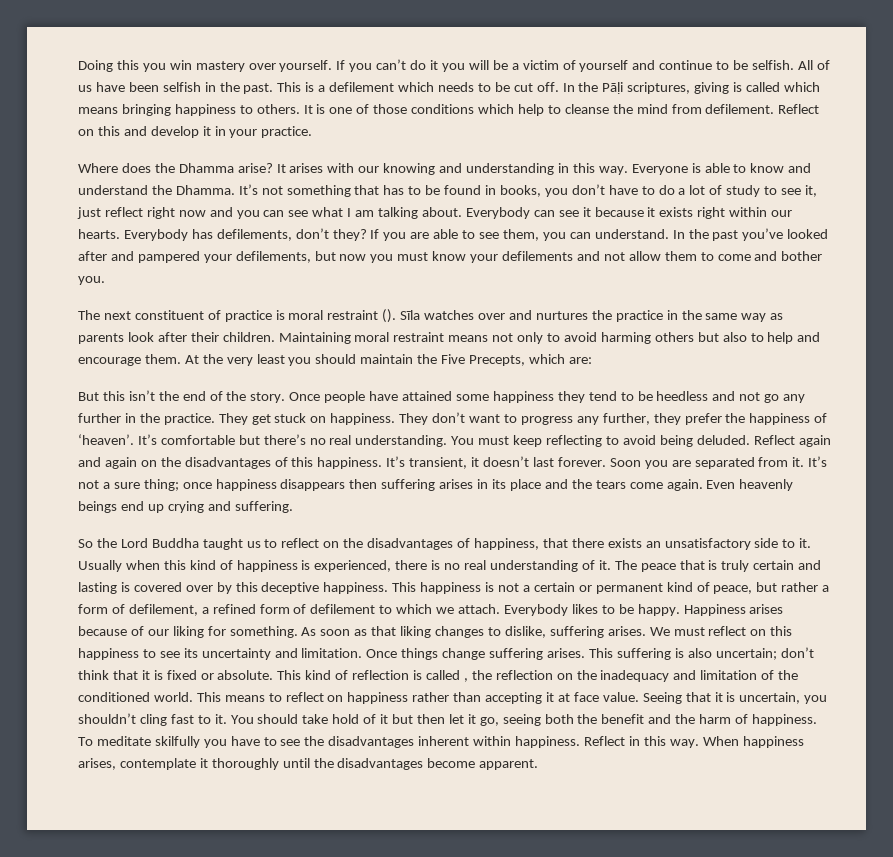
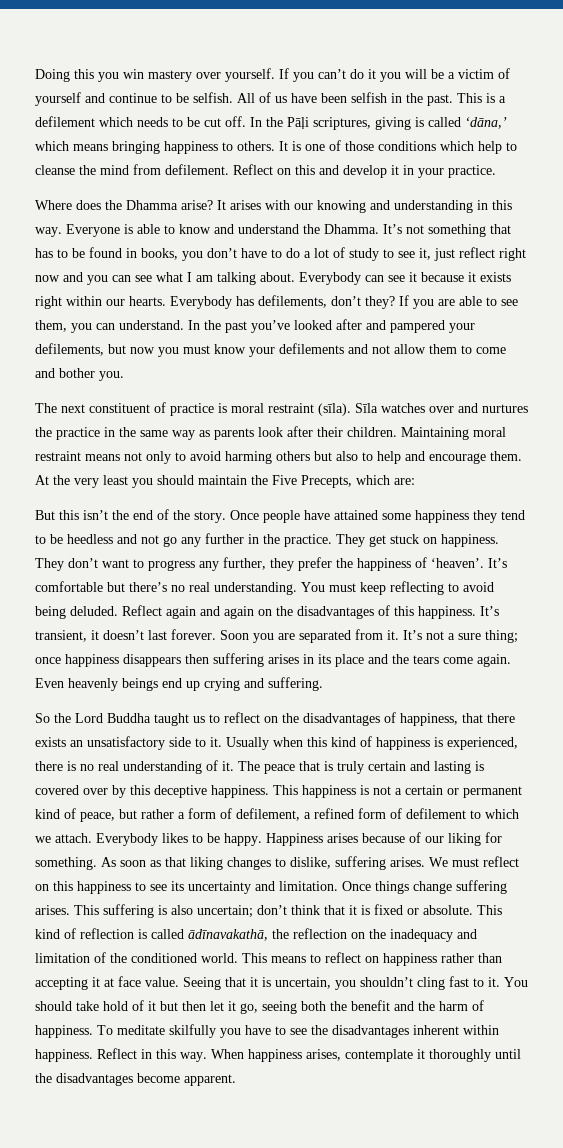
- In the Pāḷi scriptures, giving is called which means bringing happiness to others.
+ In the Pāḷi scriptures, giving is called ‘dāna,’ which means bringing happiness to others.
- The next constituent of practice is moral restraint ().
+ The next constituent of practice is moral restraint (sīla).
- This kind of reflection is called , the reflection on the inadequacy and limitation of the conditioned world.
+ This kind of reflection is called ādīnavakathā, the reflection on the inadequacy and limitation of the conditioned world.

